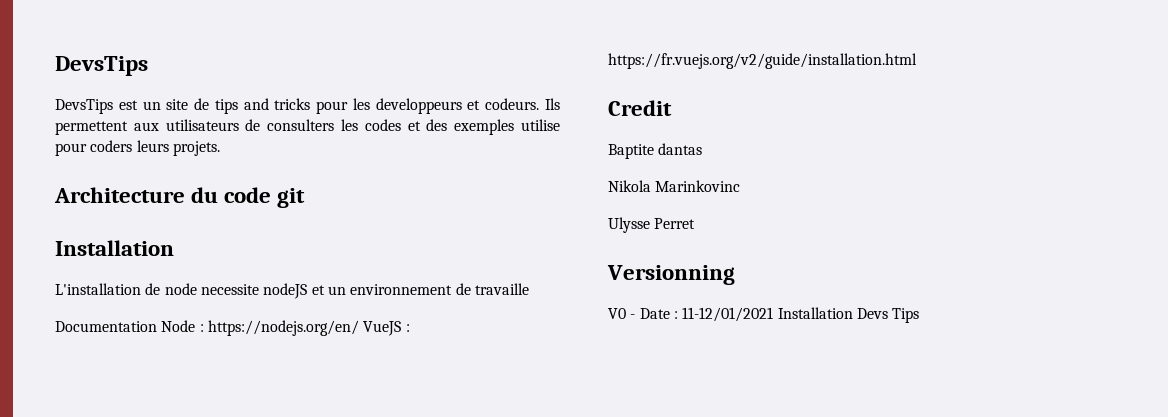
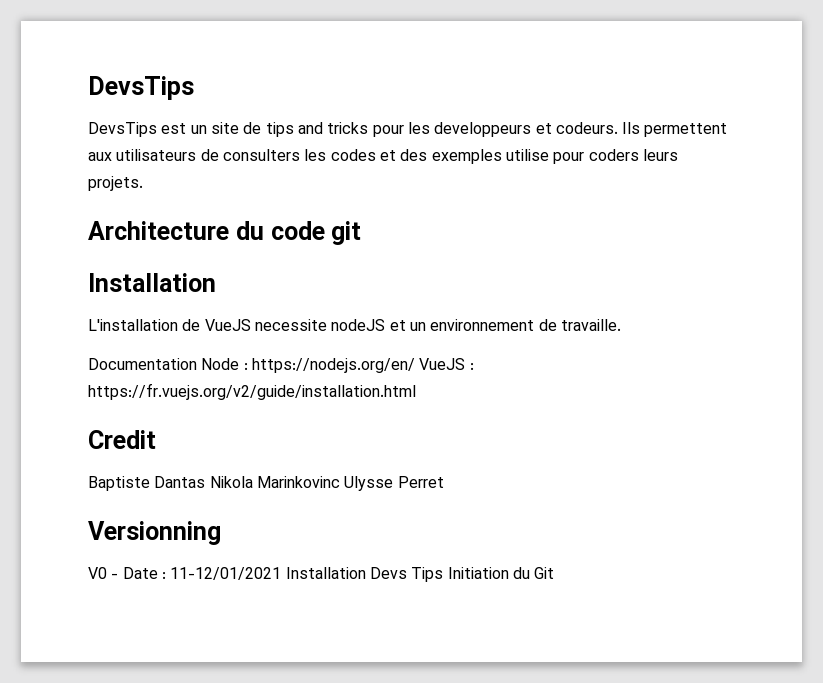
- L'installation de node necessite nodeJS et un environnement de travaille
+ L'installation de VueJS necessite nodeJS et un environnement de travaille.
- Baptite dantas
- Nikola Marinkovinc
- Ulysse Perret
+ Baptiste Dantas Nikola Marinkovinc Ulysse Perret
- V0 - Date : 11-12/01/2021 Installation Devs Tips
+ V0 - Date : 11-12/01/2021 Installation Devs Tips Initiation du Git

